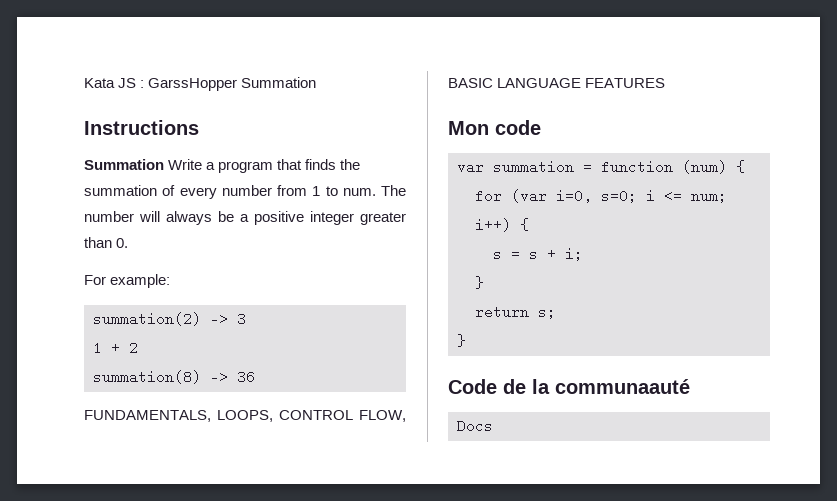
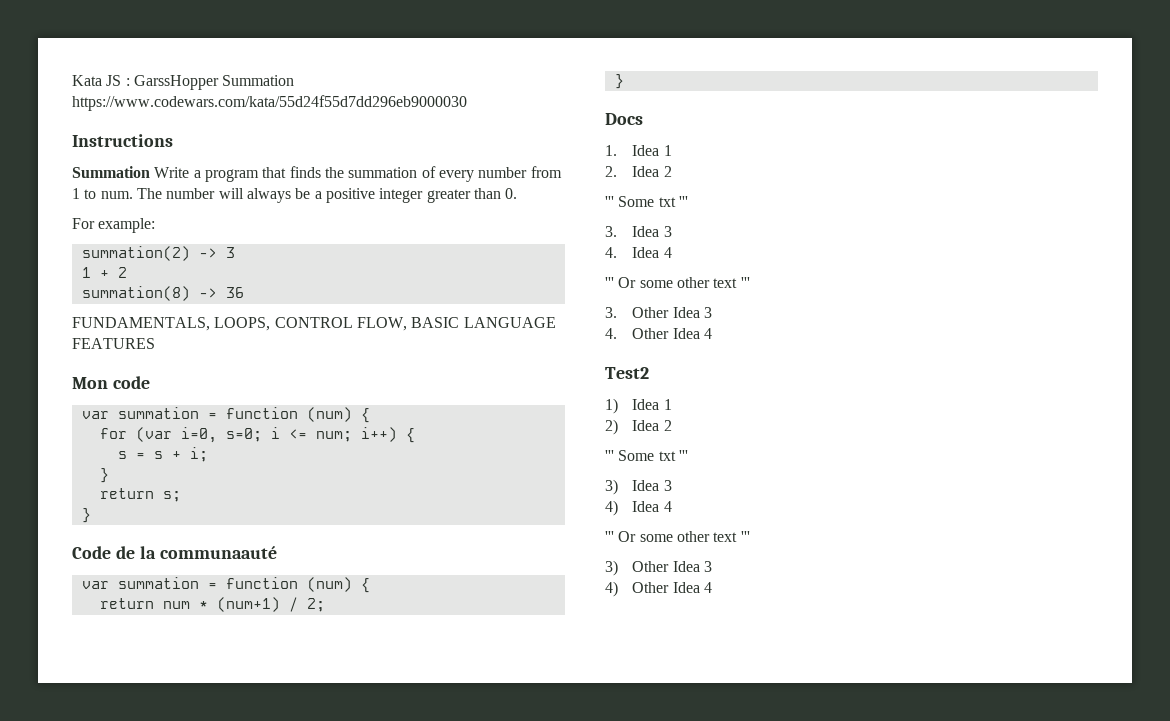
- Kata JS : GarssHopper Summation
+ Kata JS : GarssHopper Summation https://www.codewars.com/kata/55d24f55d7dd296eb9000030
  Code de la communaauté
+ var summation = function (num) {
+ return num * (num+1) / 2;
+ }
  Docs
+ 1. Idea 1
+ 2. Idea 2
+ ''' Some txt '''
+ 3. Idea 3
+ 4. Idea 4
+ ''' Or some other text '''
+ 3. Other Idea 3
+ 4. Other Idea 4
+ Test2
+ 1) Idea 1
+ 2) Idea 2
+ ''' Some txt '''
+ 3) Idea 3
+ 4) Idea 4
+ ''' Or some other text '''
+ 3) Other Idea 3
+ 4) Other Idea 4

